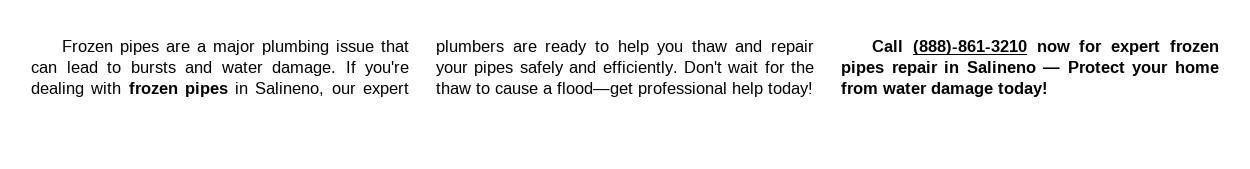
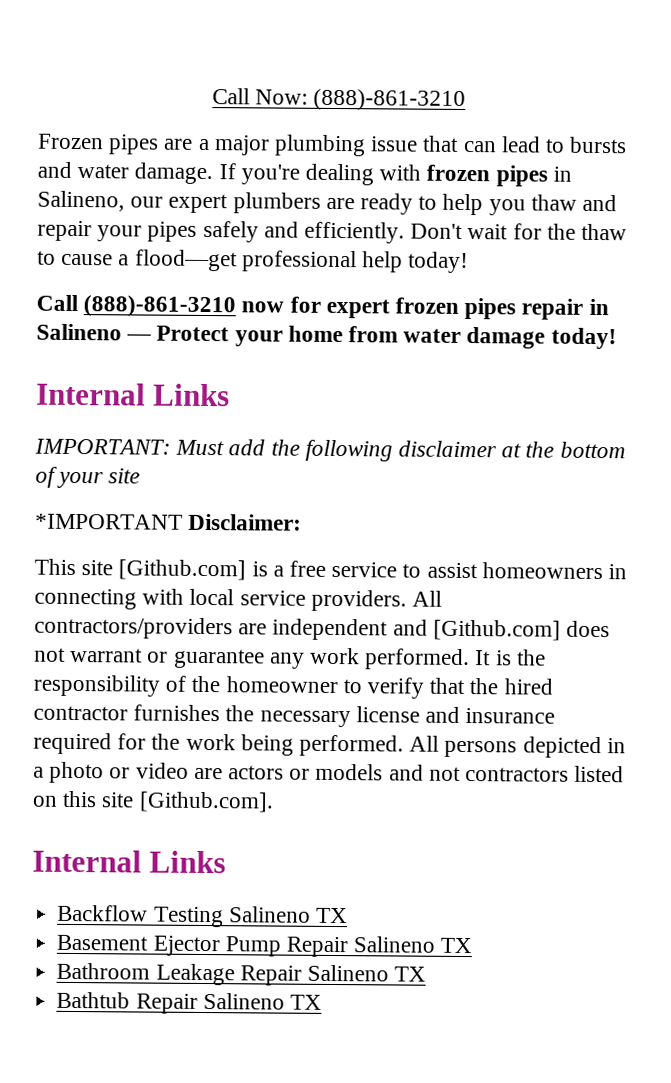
+ Call Now: (888)-861-3210
  Call (888)-861-3210 now for expert frozen pipes repair in Salineno — Protect your home from water damage today!
+ Internal Links
+ IMPORTANT: Must add the following disclaimer at the bottom of your site
+ *IMPORTANT Disclaimer:
+ This site [Github.com] is a free service to assist homeowners in connecting with local service providers. All contractors/providers are independent and [Github.com] does not warrant or guarantee any work performed. It is the responsibility of the homeowner to verify that the hired contractor furnishes the necessary license and insurance required for the work being performed. All persons depicted in a photo or video are actors or models and not contractors listed on this site [Github.com].
+ Internal Links
+ Backflow Testing Salineno TX
+ Basement Ejector Pump Repair Salineno TX
+ Bathroom Leakage Repair Salineno TX
+ Bathtub Repair Salineno TX

